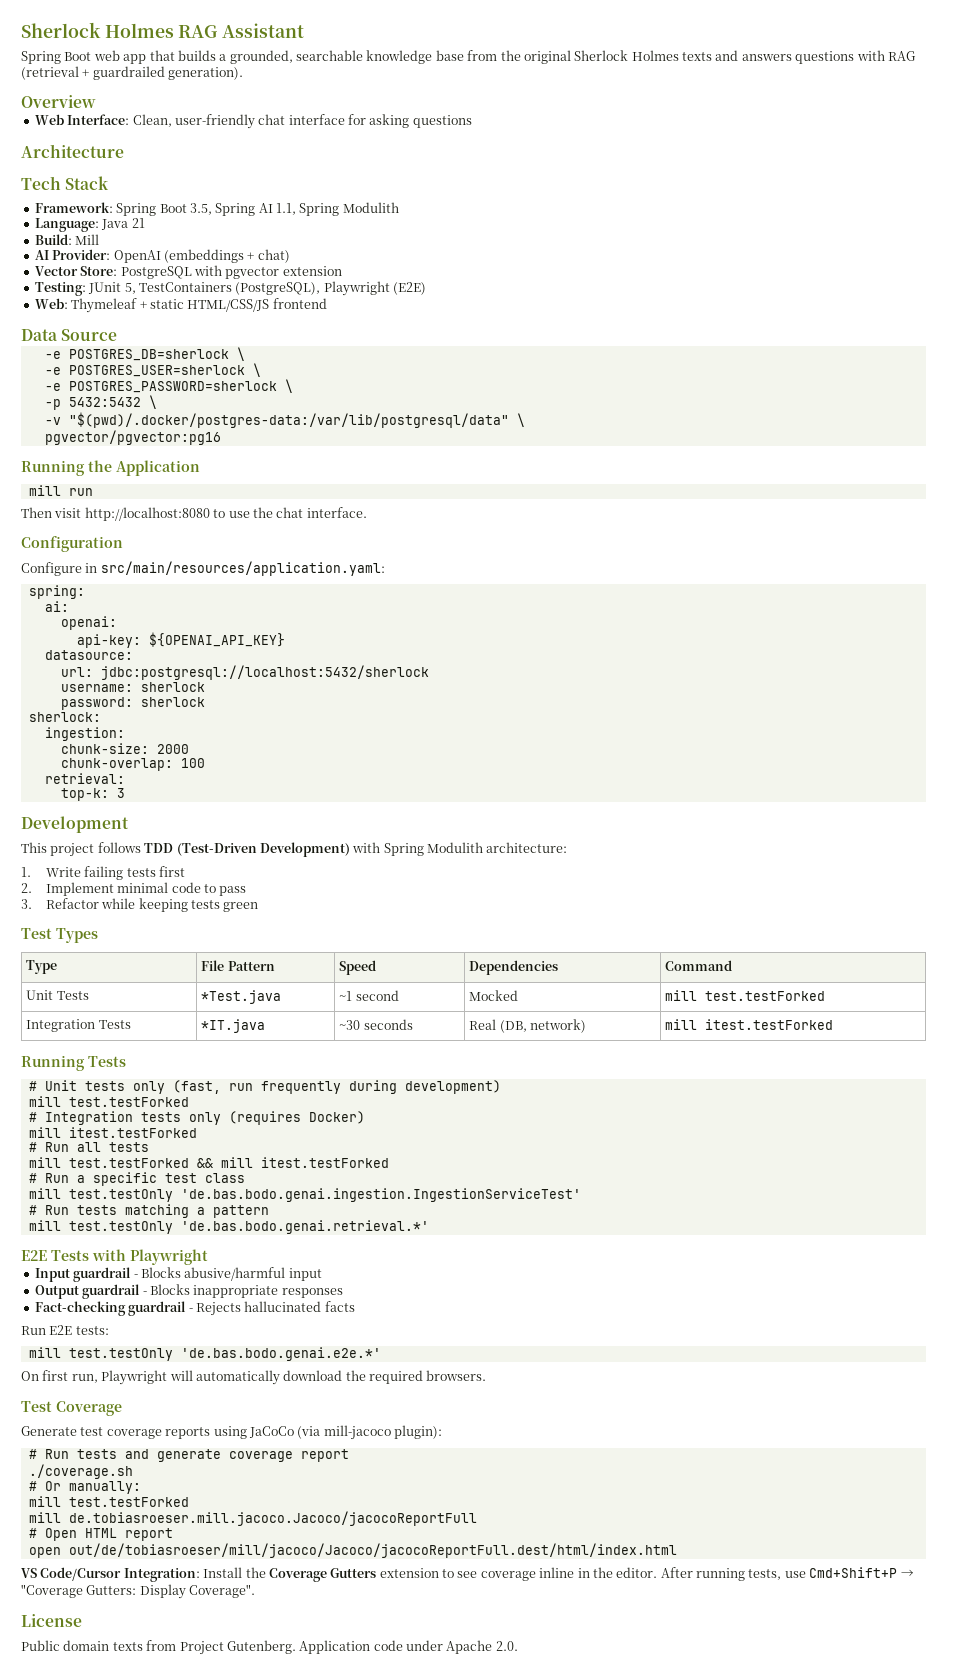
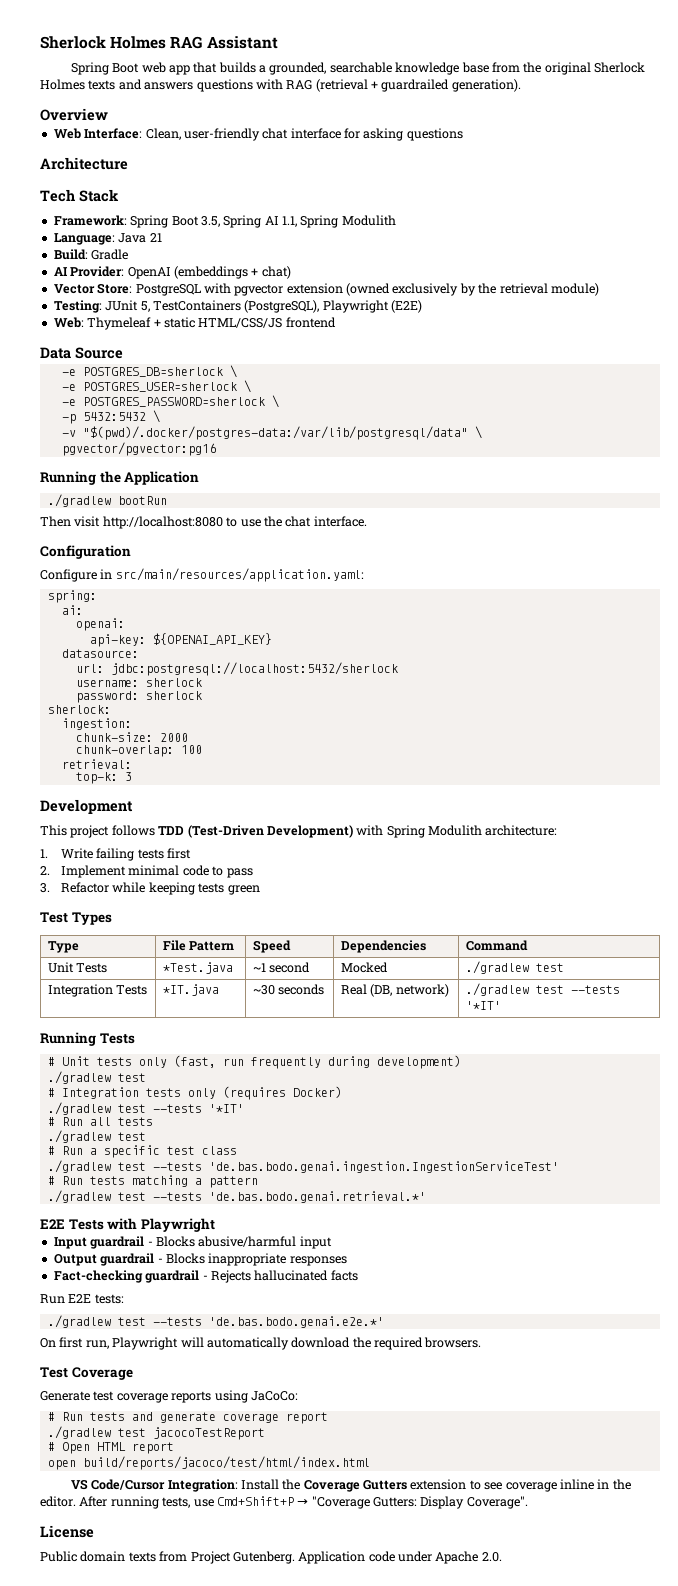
- Build: Mill
+ Build: Gradle
- Vector Store: PostgreSQL with pgvector extension
+ Vector Store: PostgreSQL with pgvector extension (owned exclusively by the retrieval module)
- mill run
+ ./gradlew bootRun
- Unit Tests | *Test.java | ~1 second | Mocked | mill test.testForked
+ Unit Tests | *Test.java | ~1 second | Mocked | ./gradlew test
- Integration Tests | *IT.java | ~30 seconds | Real (DB, network) | mill itest.testForked
+ Integration Tests | *IT.java | ~30 seconds | Real (DB, network) | ./gradlew test --tests '*IT'
  # Unit tests only (fast, run frequently during development)
- mill test.testForked
+ ./gradlew test
  # Integration tests only (requires Docker)
- mill itest.testForked
+ ./gradlew test --tests '*IT'
  # Run all tests
- mill test.testForked && mill itest.testForked
+ ./gradlew test
- mill test.testOnly 'de.bas.bodo.genai.ingestion.IngestionServiceTest'
+ ./gradlew test --tests 'de.bas.bodo.genai.ingestion.IngestionServiceTest'
- mill test.testOnly 'de.bas.bodo.genai.retrieval.*'
+ ./gradlew test --tests 'de.bas.bodo.genai.retrieval.*'
- mill test.testOnly 'de.bas.bodo.genai.e2e.*'
+ ./gradlew test --tests 'de.bas.bodo.genai.e2e.*'
- Generate test coverage reports using JaCoCo (via mill-jacoco plugin):
+ Generate test coverage reports using JaCoCo:
- ./coverage.sh
- # Or manually:
- mill test.testForked
- mill de.tobiasroeser.mill.jacoco.Jacoco/jacocoReportFull
+ ./gradlew test jacocoTestReport
- open out/de/tobiasroeser/mill/jacoco/Jacoco/jacocoReportFull.dest/html/index.html
+ open build/reports/jacoco/test/html/index.html

